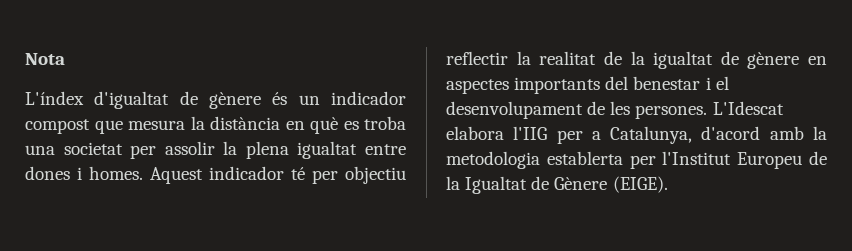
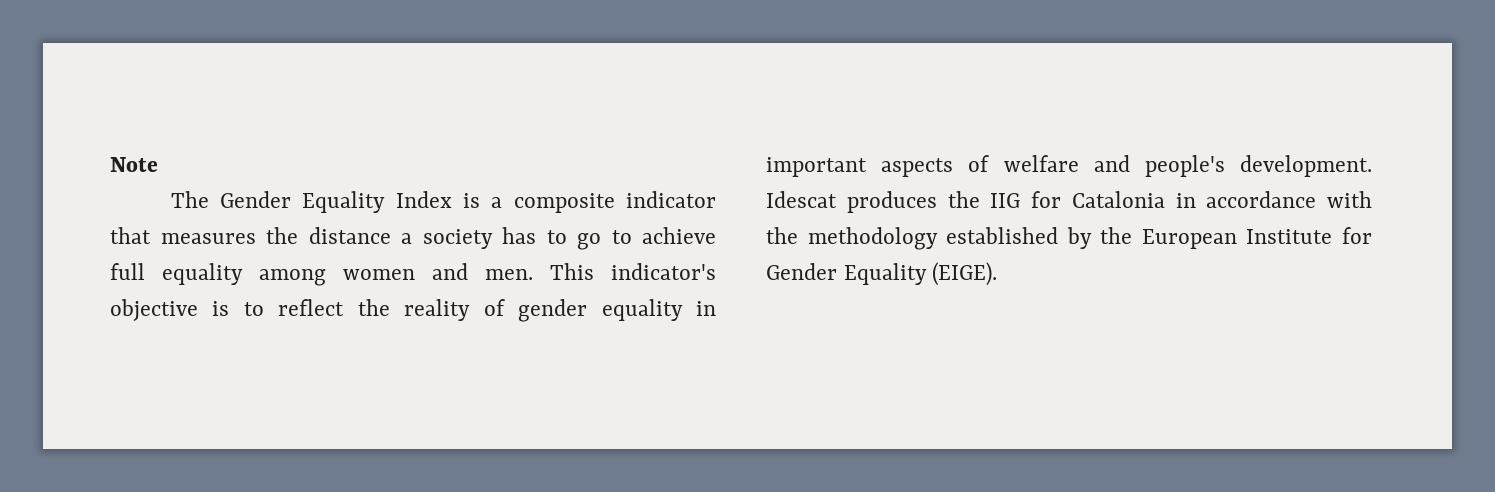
- Nota
- L'índex d'igualtat de gènere és un indicador compost que mesura la distància en què es troba una societat per assolir la plena igualtat entre dones i homes. Aquest indicador té per objectiu reflectir la realitat de la igualtat de gènere en aspectes importants del benestar i el desenvolupament de les persones. L'Idescat elabora l'IIG per a Catalunya, d'acord amb la metodologia establerta per l'Institut Europeu de la Igualtat de Gènere (EIGE).
+ Note
+ The Gender Equality Index is a composite indicator that measures the distance a society has to go to achieve full equality among women and men. This indicator's objective is to reflect the reality of gender equality in important aspects of welfare and people's development. Idescat produces the IIG for Catalonia in accordance with the methodology established by the European Institute for Gender Equality (EIGE).

